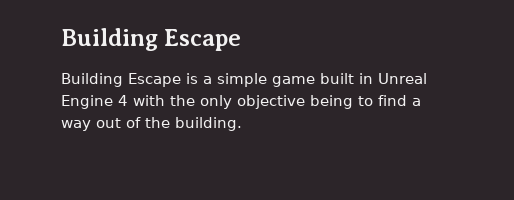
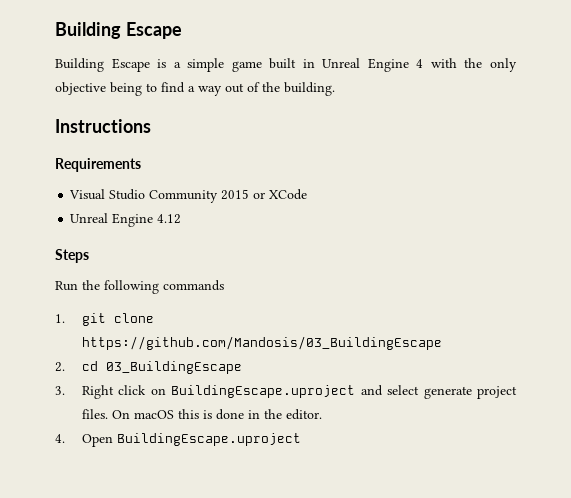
+ Instructions
+ Requirements
+ Visual Studio Community 2015 or XCode
+ Unreal Engine 4.12
+ Steps
+ Run the following commands
+ 1. git clone https://github.com/Mandosis/03_BuildingEscape
+ 2. cd 03_BuildingEscape
+ 3. Right click on BuildingEscape.uproject and select generate project files. On macOS this is done in the editor.
+ 4. Open BuildingEscape.uproject

